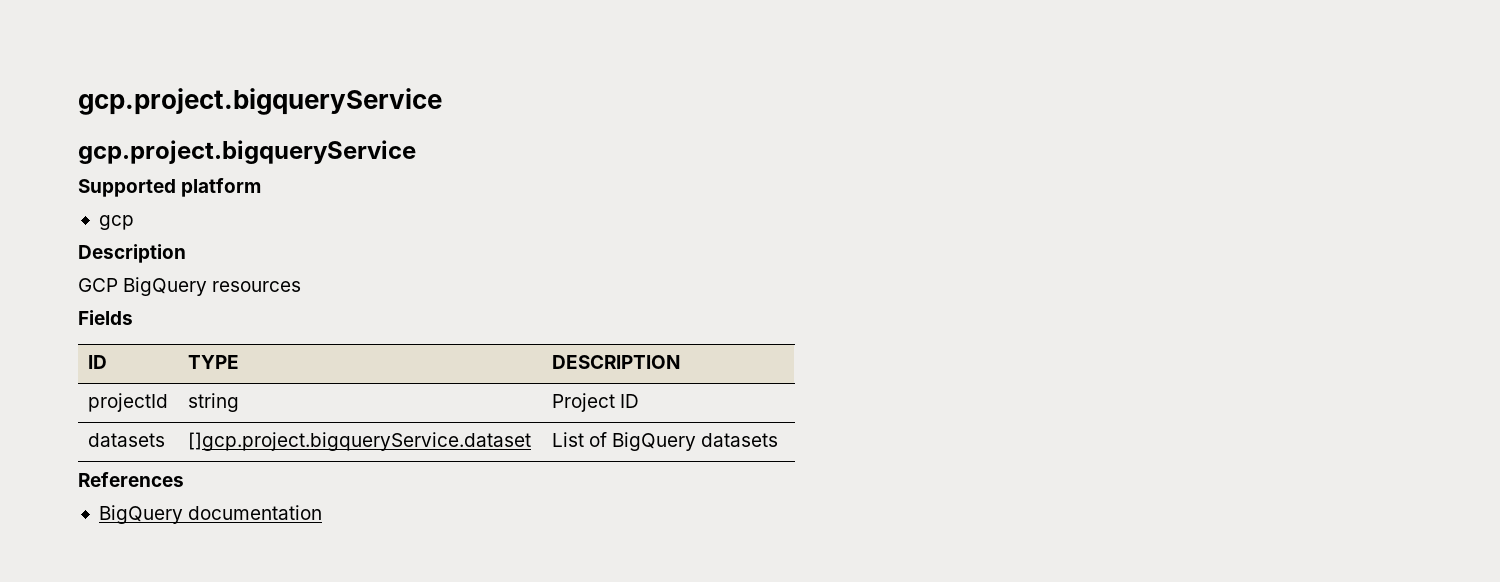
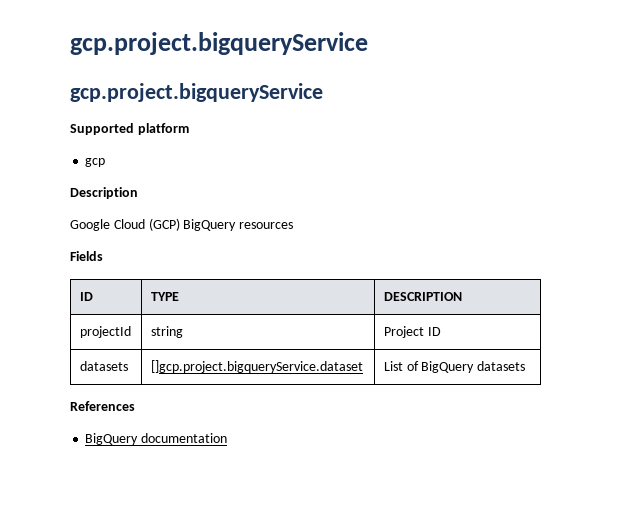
- GCP BigQuery resources
+ Google Cloud (GCP) BigQuery resources

